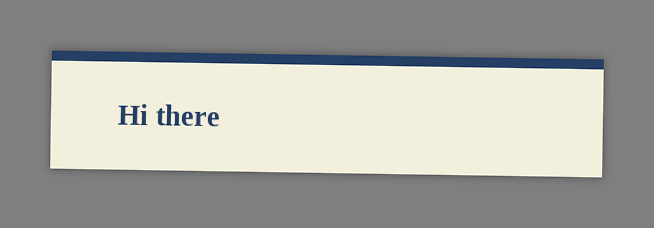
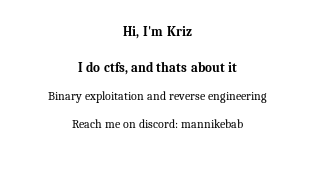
- Hi there
+ Hi, I'm Kriz
+ I do ctfs, and thats about it
+ Binary exploitation and reverse engineering
+ Reach me on discord: mannikebab

